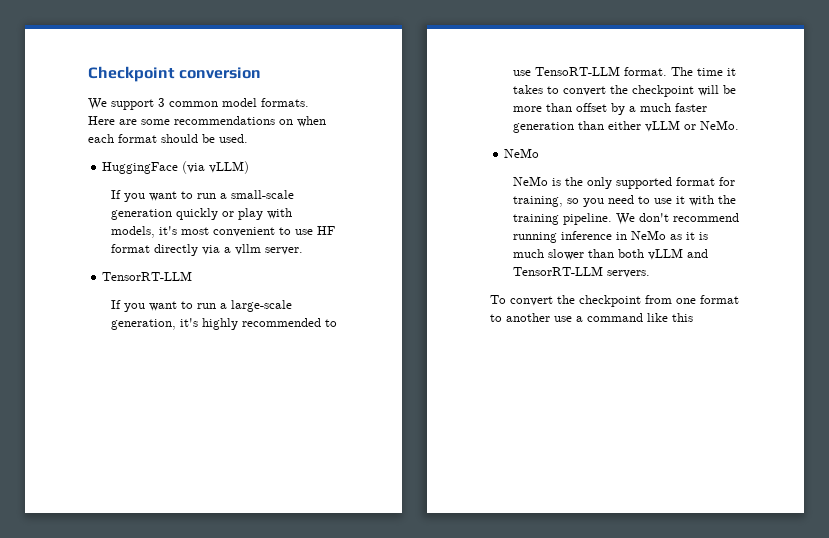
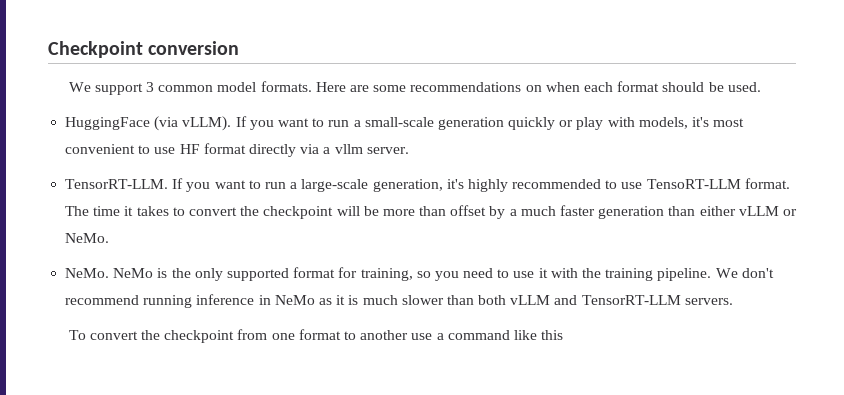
- HuggingFace (via vLLM)
- If you want to run a small-scale generation quickly or play with models, it's most convenient to use HF format directly via a vllm server.
- TensorRT-LLM
- If you want to run a large-scale generation, it's highly recommended to use TensoRT-LLM format.
+ HuggingFace (via vLLM). If you want to run a small-scale generation quickly or play with models, it's most convenient to use HF format directly via a vllm server.
+ TensorRT-LLM. If you want to run a large-scale generation, it's highly recommended to use TensoRT-LLM format.
  The time it takes to convert the checkpoint will be more than offset by a much faster generation than either vLLM or NeMo.
- NeMo
- NeMo is the only supported format for training, so you need to use it with the training pipeline.
+ NeMo. NeMo is the only supported format for training, so you need to use it with the training pipeline.

